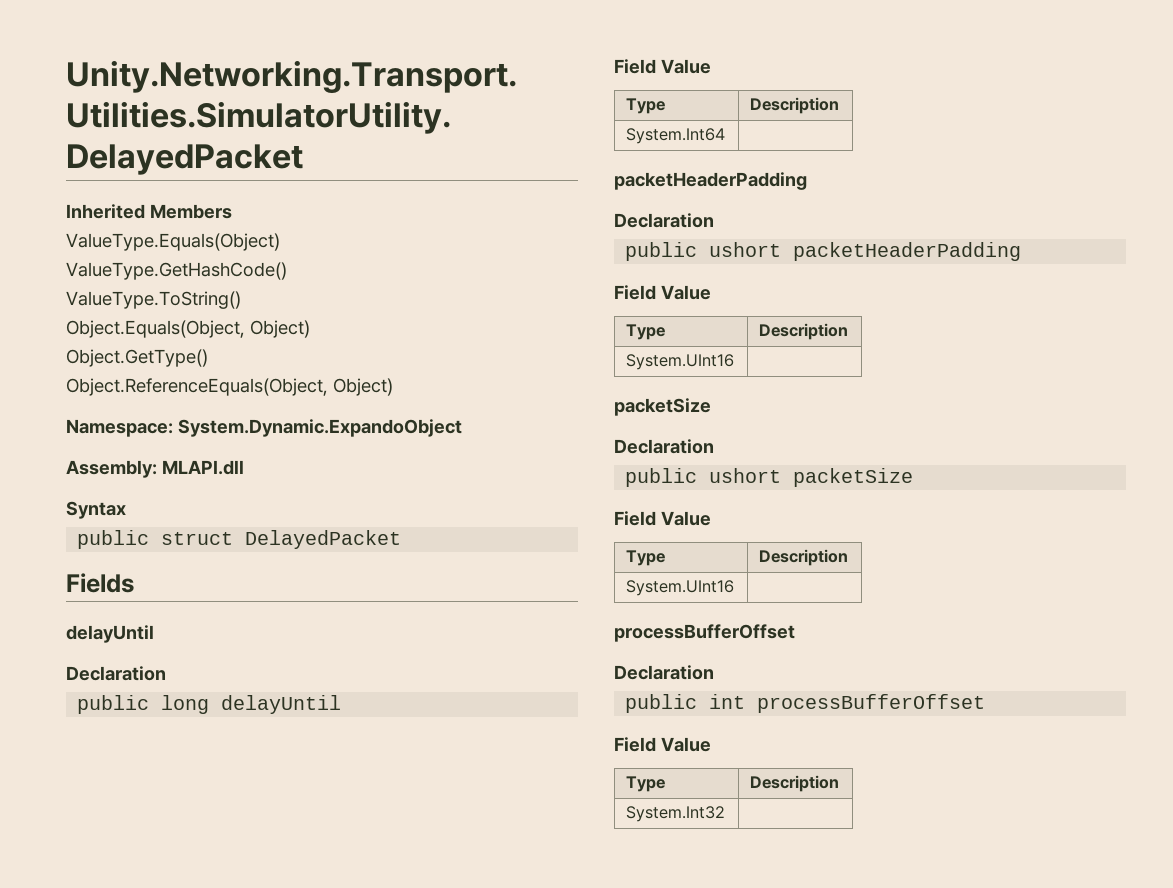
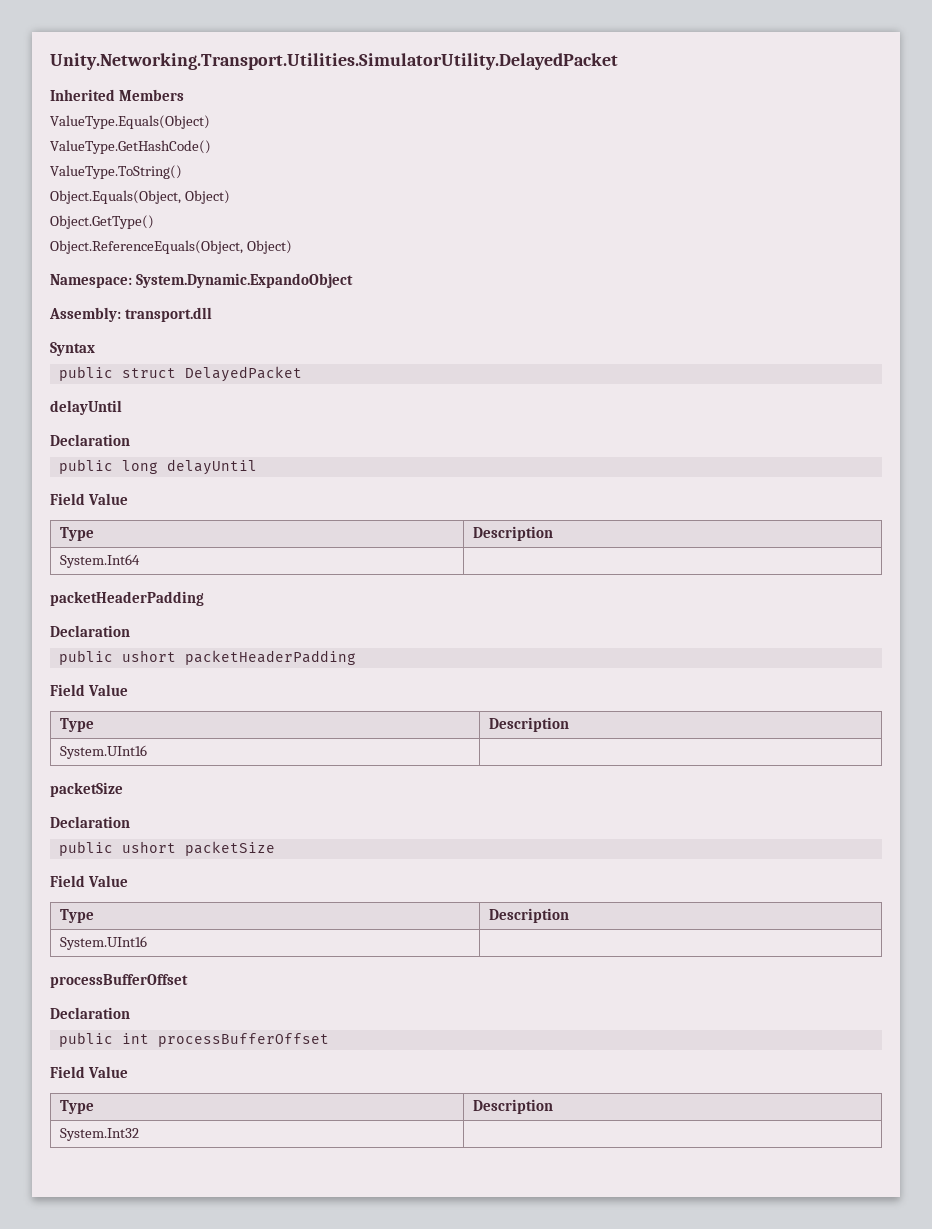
- Assembly: MLAPI.dll
+ Assembly: transport.dll
- Fields

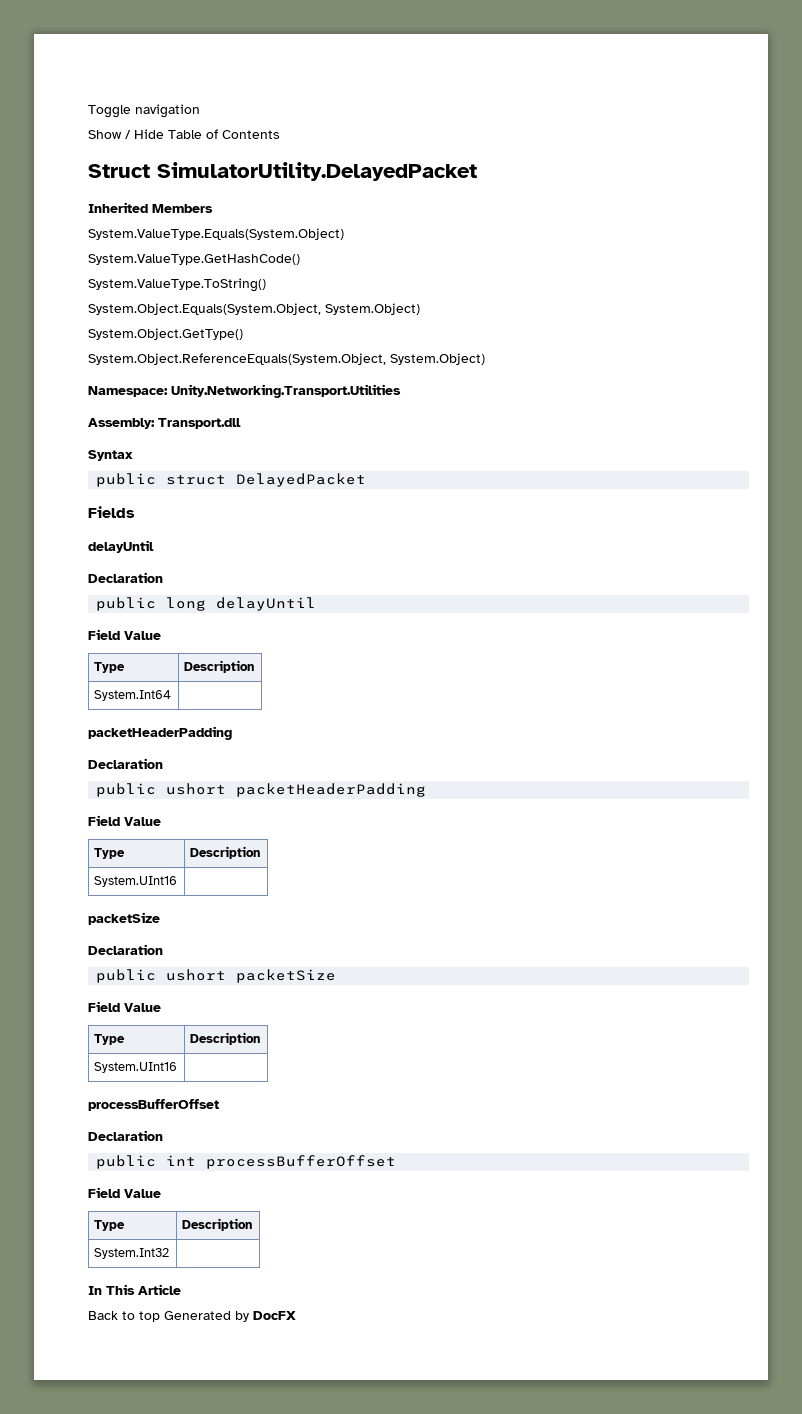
- Unity.Networking.Transport.Utilities.SimulatorUtility.DelayedPacket
+ Toggle navigation
+ Show / Hide Table of Contents
+ Struct SimulatorUtility.DelayedPacket
  Inherited Members
- ValueType.Equals(Object)
- ValueType.GetHashCode()
- ValueType.ToString()
- Object.Equals(Object, Object)
- Object.GetType()
- Object.ReferenceEquals(Object, Object)
+ System.ValueType.Equals(System.Object)
+ System.ValueType.GetHashCode()
+ System.ValueType.ToString()
+ System.Object.Equals(System.Object, System.Object)
+ System.Object.GetType()
+ System.Object.ReferenceEquals(System.Object, System.Object)
- Namespace: System.Dynamic.ExpandoObject
+ Namespace: Unity.Networking.Transport.Utilities
- Assembly: transport.dll
+ Assembly: Transport.dll
+ Fields
+ In This Article
+ Back to top Generated by DocFX

